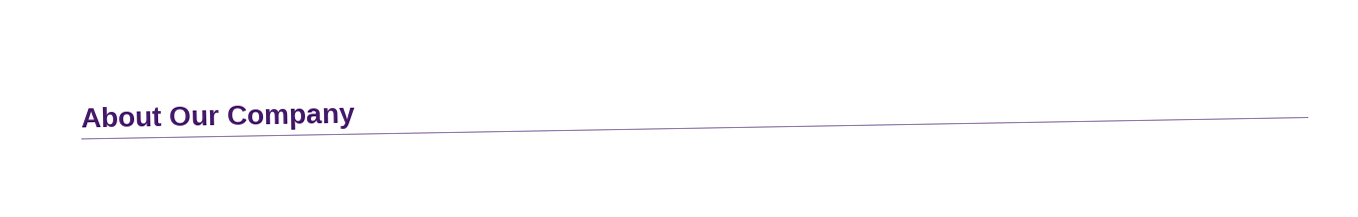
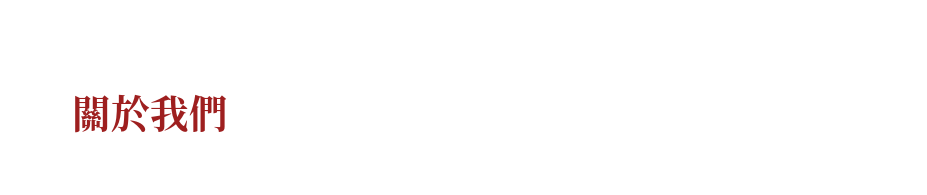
- About Our Company
+ 關於我們

